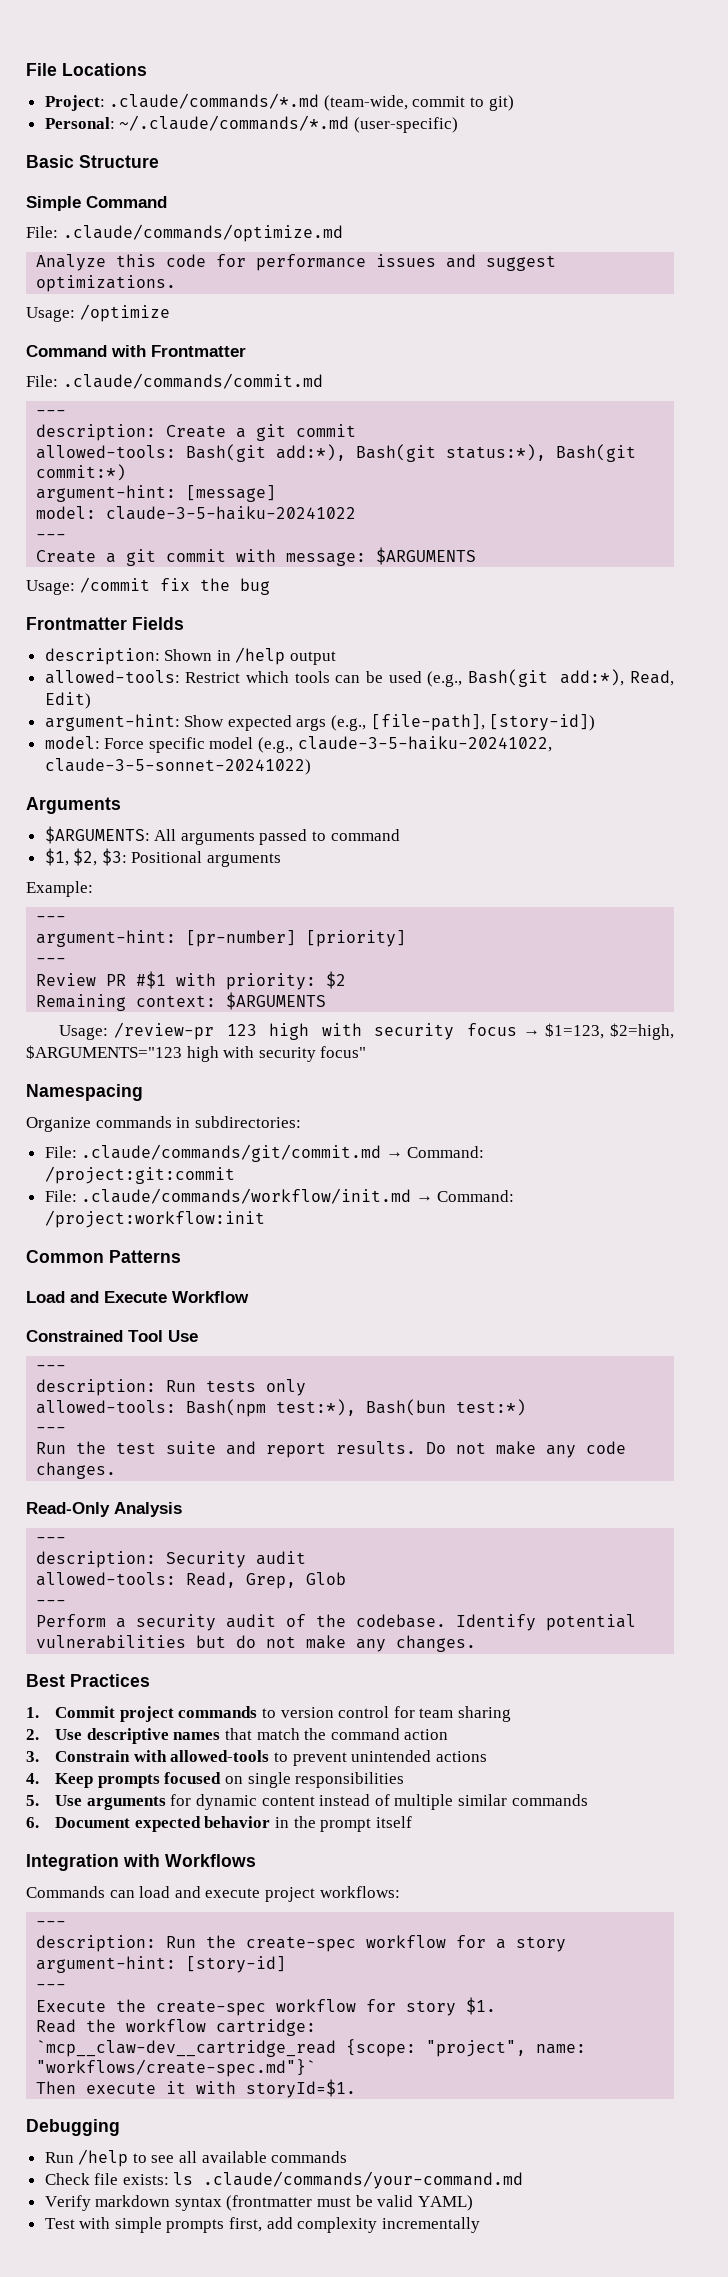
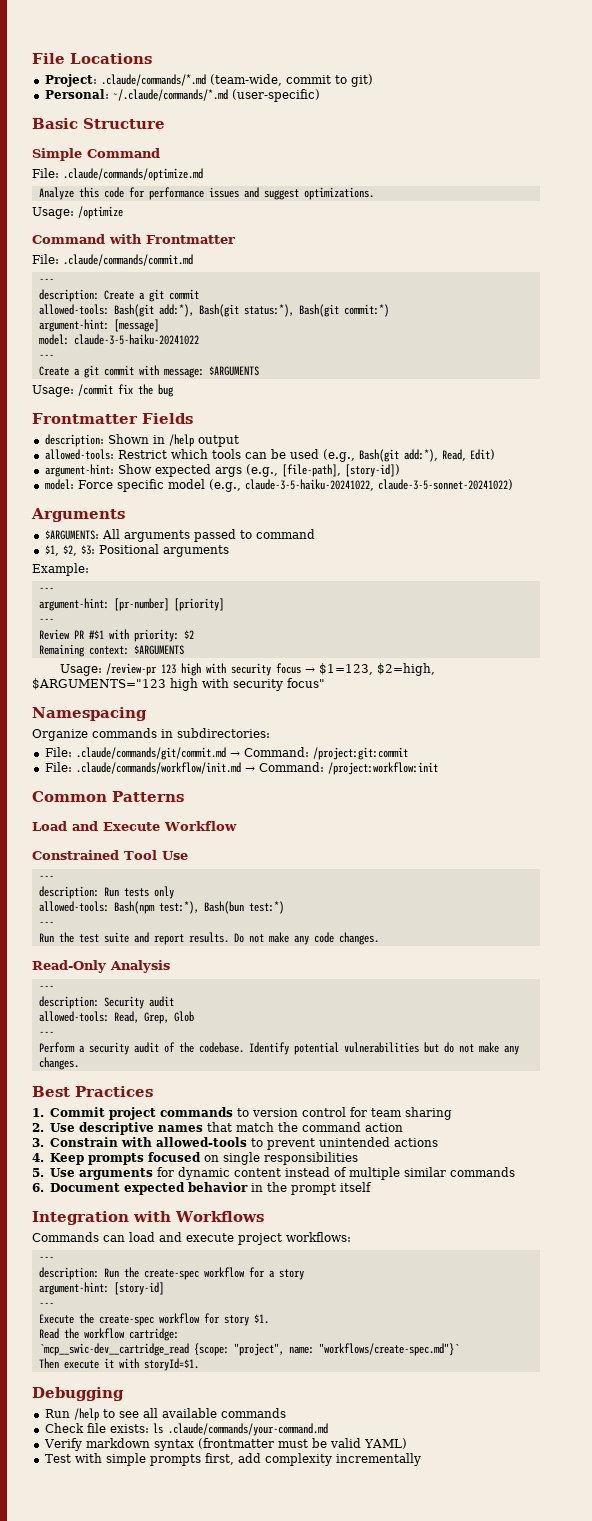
- `mcp__claw-dev__cartridge_read {scope: "project", name: "workflows/create-spec.md"}`
+ `mcp__swic-dev__cartridge_read {scope: "project", name: "workflows/create-spec.md"}`

